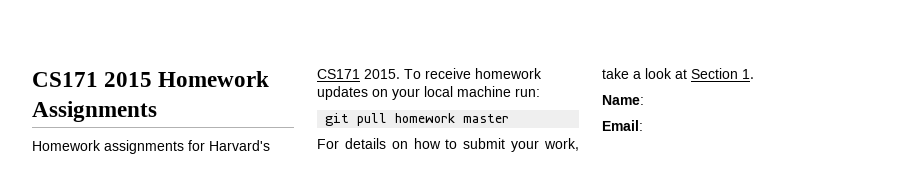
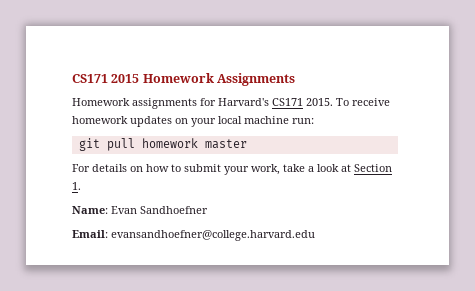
- Name:
+ Name: Evan Sandhoefner
- Email:
+ Email: evansandhoefner@college.harvard.edu

